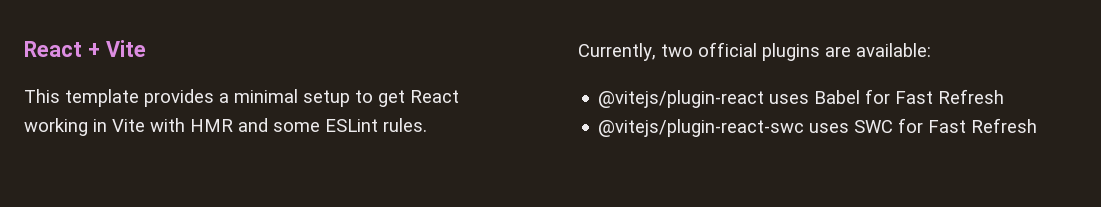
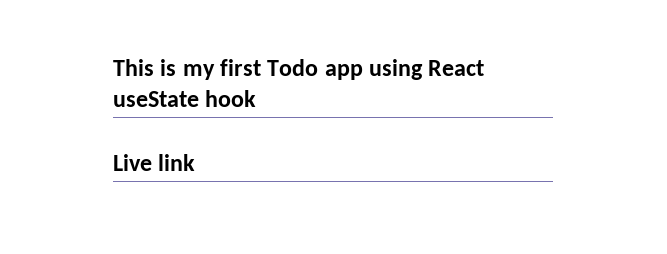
- React + Vite
- This template provides a minimal setup to get React working in Vite with HMR and some ESLint rules.
- Currently, two official plugins are available:
- @vitejs/plugin-react uses Babel for Fast Refresh
- @vitejs/plugin-react-swc uses SWC for Fast Refresh
+ This is my first Todo app using React useState hook
+ Live link

